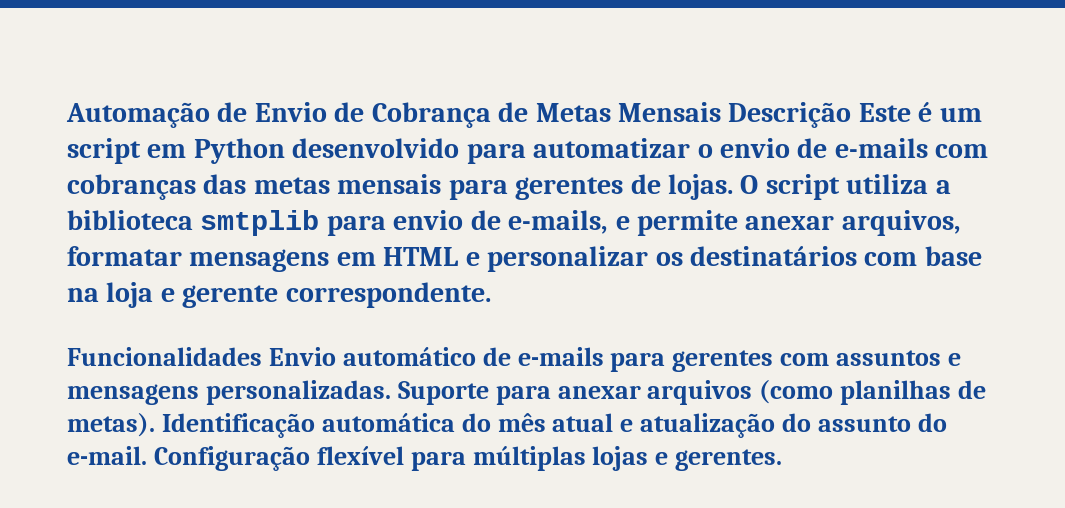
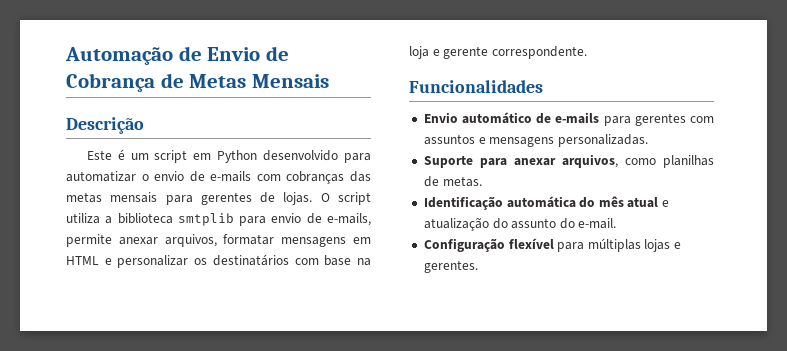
- Automação de Envio de Cobrança de Metas Mensais Descrição Este é um script em Python desenvolvido para automatizar o envio de e-mails com cobranças das metas mensais para gerentes de lojas.
+ Automação de Envio de Cobrança de Metas Mensais
+ Descrição
+ Este é um script em Python desenvolvido para automatizar o envio de e-mails com cobranças das metas mensais para gerentes de lojas.
- O script utiliza a biblioteca smtplib para envio de e-mails, e permite anexar arquivos, formatar mensagens em HTML e personalizar os destinatários com base na loja e gerente correspondente.
+ O script utiliza a biblioteca smtplib para envio de e-mails, permite anexar arquivos, formatar mensagens em HTML e personalizar os destinatários com base na loja e gerente correspondente.
- Funcionalidades Envio automático de e-mails para gerentes com assuntos e mensagens personalizadas. Suporte para anexar arquivos (como planilhas de metas). Identificação automática do mês atual e atualização do assunto do e-mail. Configuração flexível para múltiplas lojas e gerentes.
+ Funcionalidades
+ Envio automático de e-mails para gerentes com assuntos e mensagens personalizadas.
+ Suporte para anexar arquivos, como planilhas de metas.
+ Identificação automática do mês atual e atualização do assunto do e-mail.
+ Configuração flexível para múltiplas lojas e gerentes.

